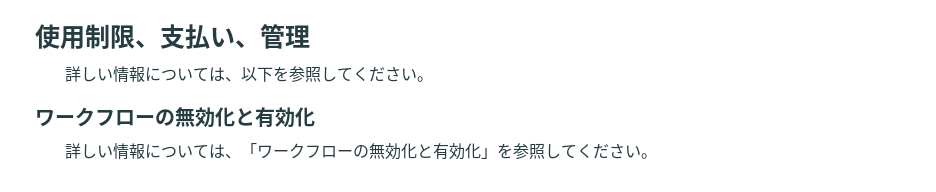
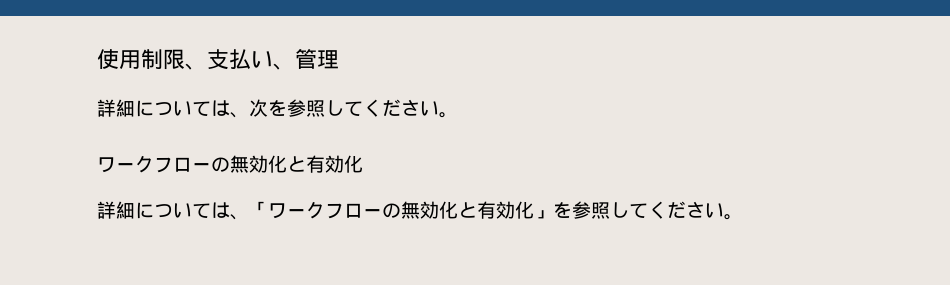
- 詳しい情報については、以下を参照してください。
+ 詳細については、次を参照してください。
- 詳しい情報については、「ワークフローの無効化と有効化」を参照してください。
+ 詳細については、「ワークフローの無効化と有効化」を参照してください。

